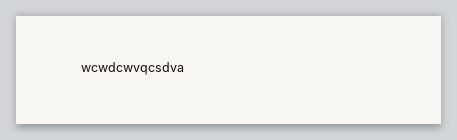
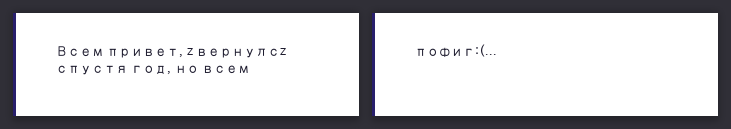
- wcwdcwvqcsdva
+ Всем привет, z вернулсz спустя год, но всем пофиг:(...

